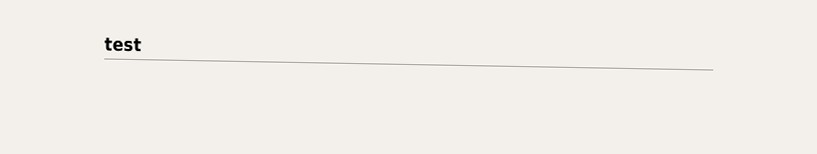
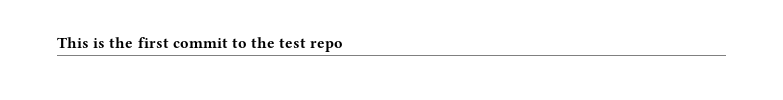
- test
+ This is the first commit to the test repo

